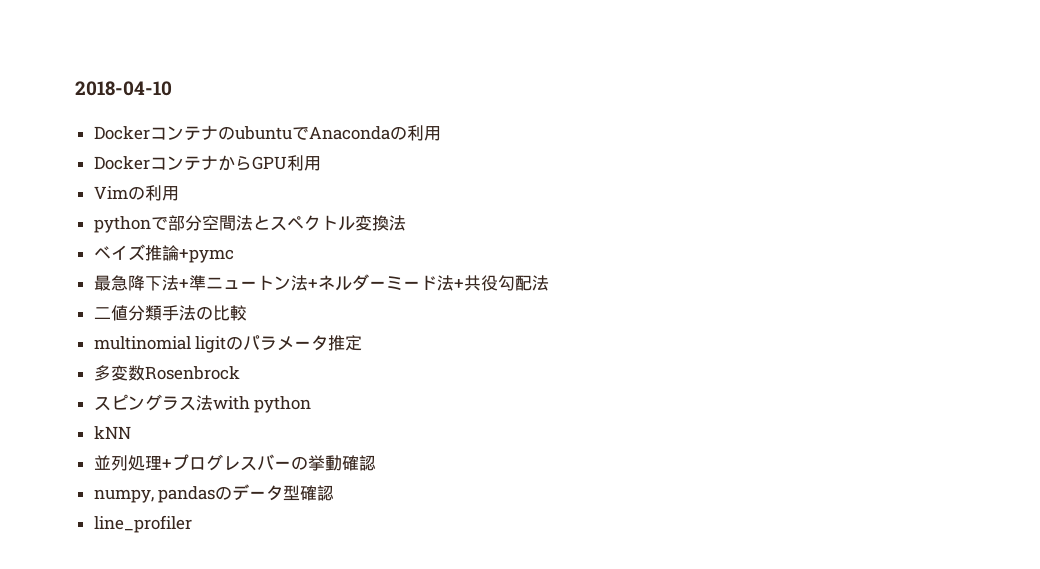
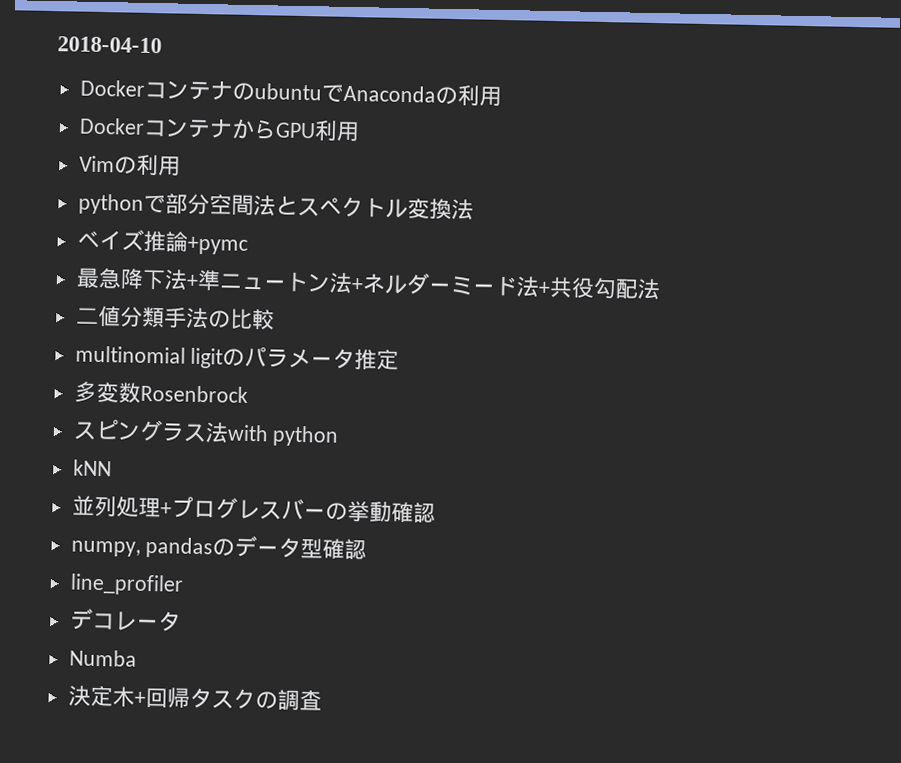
+ デコレータ
+ Numba
+ 決定木+回帰タスクの調査

